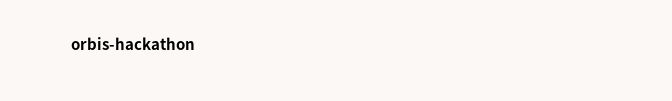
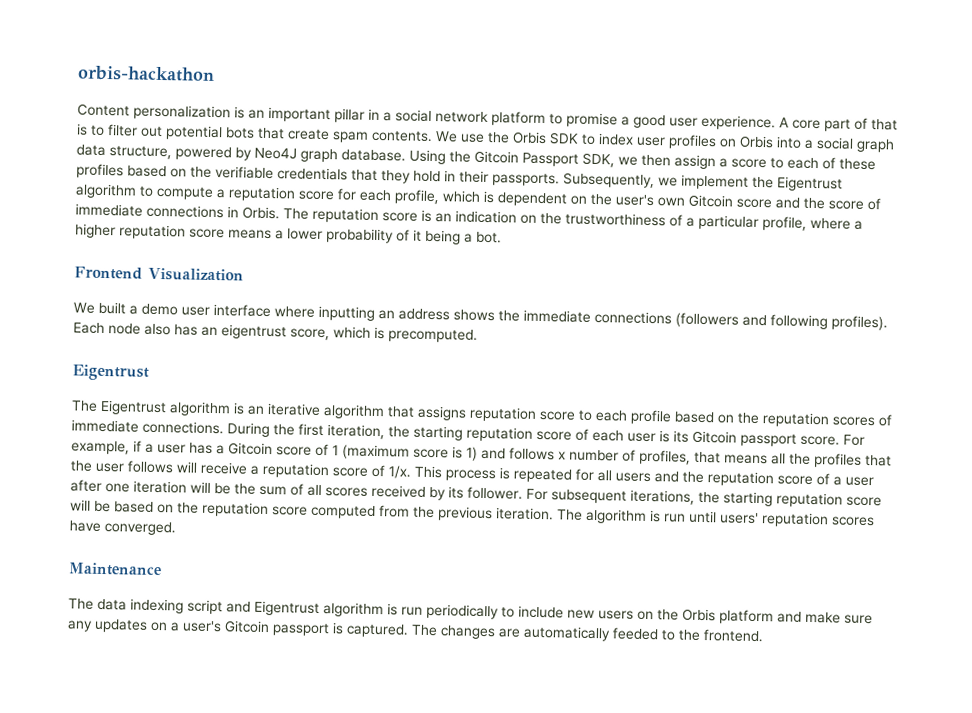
+ Content personalization is an important pillar in a social network platform to promise a good user experience. A core part of that is to filter out potential bots that create spam contents. We use the Orbis SDK to index user profiles on Orbis into a social graph data structure, powered by Neo4J graph database. Using the Gitcoin Passport SDK, we then assign a score to each of these profiles based on the verifiable credentials that they hold in their passports. Subsequently, we implement the Eigentrust algorithm to compute a reputation score for each profile, which is dependent on the user's own Gitcoin score and the score of immediate connections in Orbis. The reputation score is an indication on the trustworthiness of a particular profile, where a higher reputation score means a lower probability of it being a bot.
+ Frontend Visualization
+ We built a demo user interface where inputting an address shows the immediate connections (followers and following profiles). Each node also has an eigentrust score, which is precomputed.
+ Eigentrust
+ The Eigentrust algorithm is an iterative algorithm that assigns reputation score to each profile based on the reputation scores of immediate connections. During the first iteration, the starting reputation score of each user is its Gitcoin passport score. For example, if a user has a Gitcoin score of 1 (maximum score is 1) and follows x number of profiles, that means all the profiles that the user follows will receive a reputation score of 1/x. This process is repeated for all users and the reputation score of a user after one iteration will be the sum of all scores received by its follower. For subsequent iterations, the starting reputation score will be based on the reputation score computed from the previous iteration. The algorithm is run until users' reputation scores have converged.
+ Maintenance
+ The data indexing script and Eigentrust algorithm is run periodically to include new users on the Orbis platform and make sure any updates on a user's Gitcoin passport is captured. The changes are automatically feeded to the frontend.

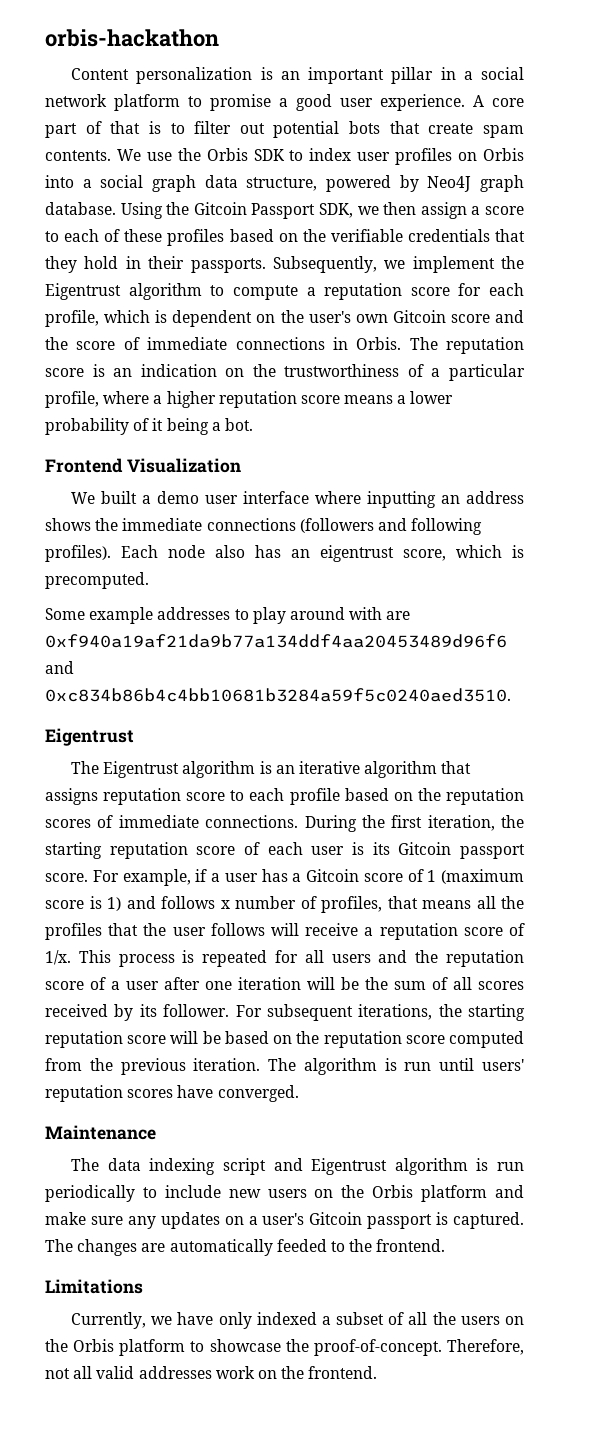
+ Some example addresses to play around with are 0xf940a19af21da9b77a134ddf4aa20453489d96f6 and 0xc834b86b4c4bb10681b3284a59f5c0240aed3510.
+ Limitations
+ Currently, we have only indexed a subset of all the users on the Orbis platform to showcase the proof-of-concept. Therefore, not all valid addresses work on the frontend.

